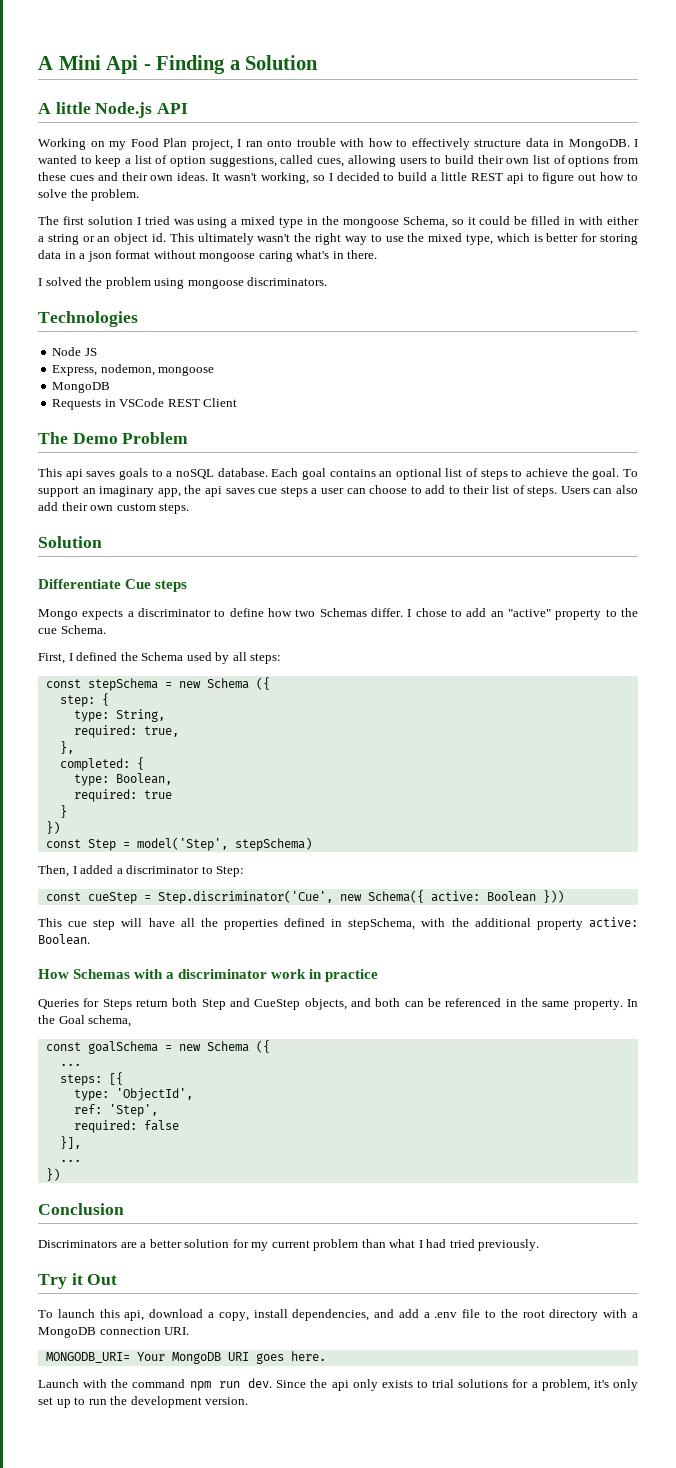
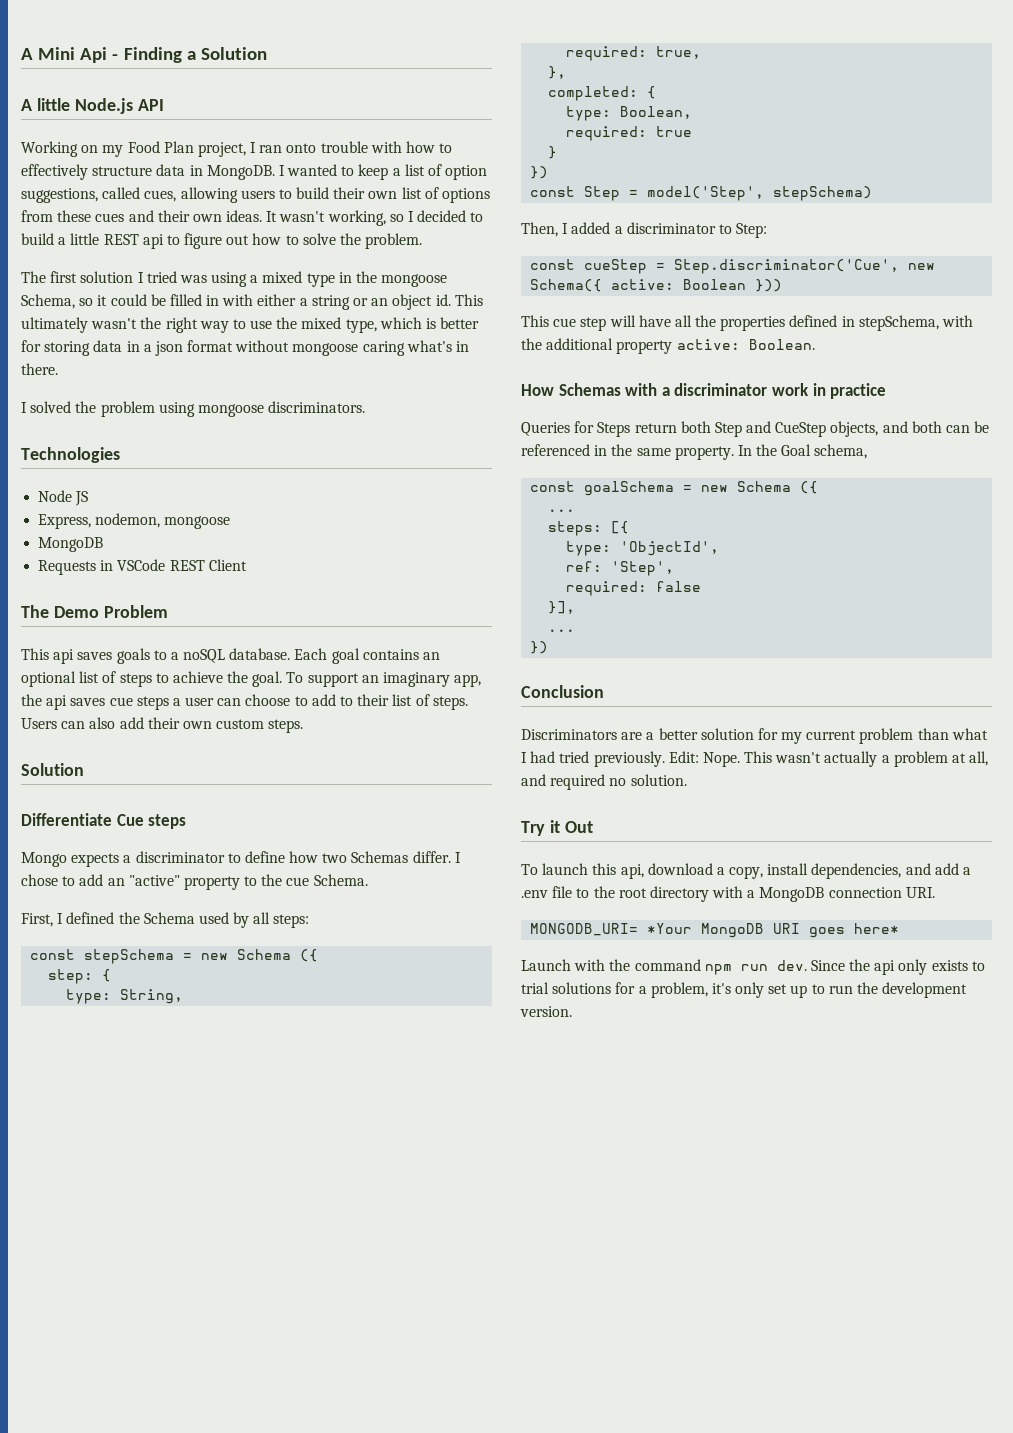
+ Edit: Nope. This wasn't actually a problem at all, and required no solution.
- MONGODB_URI= Your MongoDB URI goes here.
+ MONGODB_URI= *Your MongoDB URI goes here*

